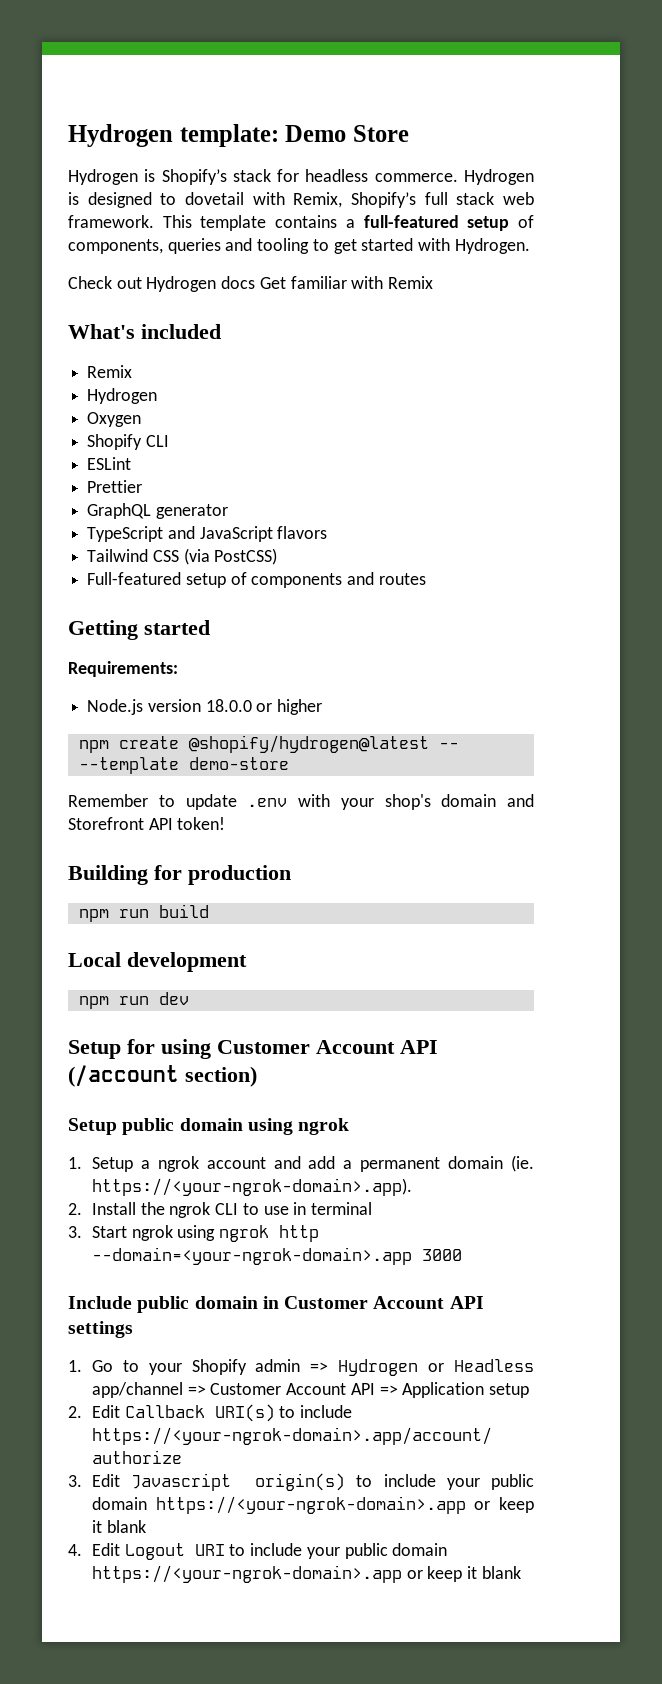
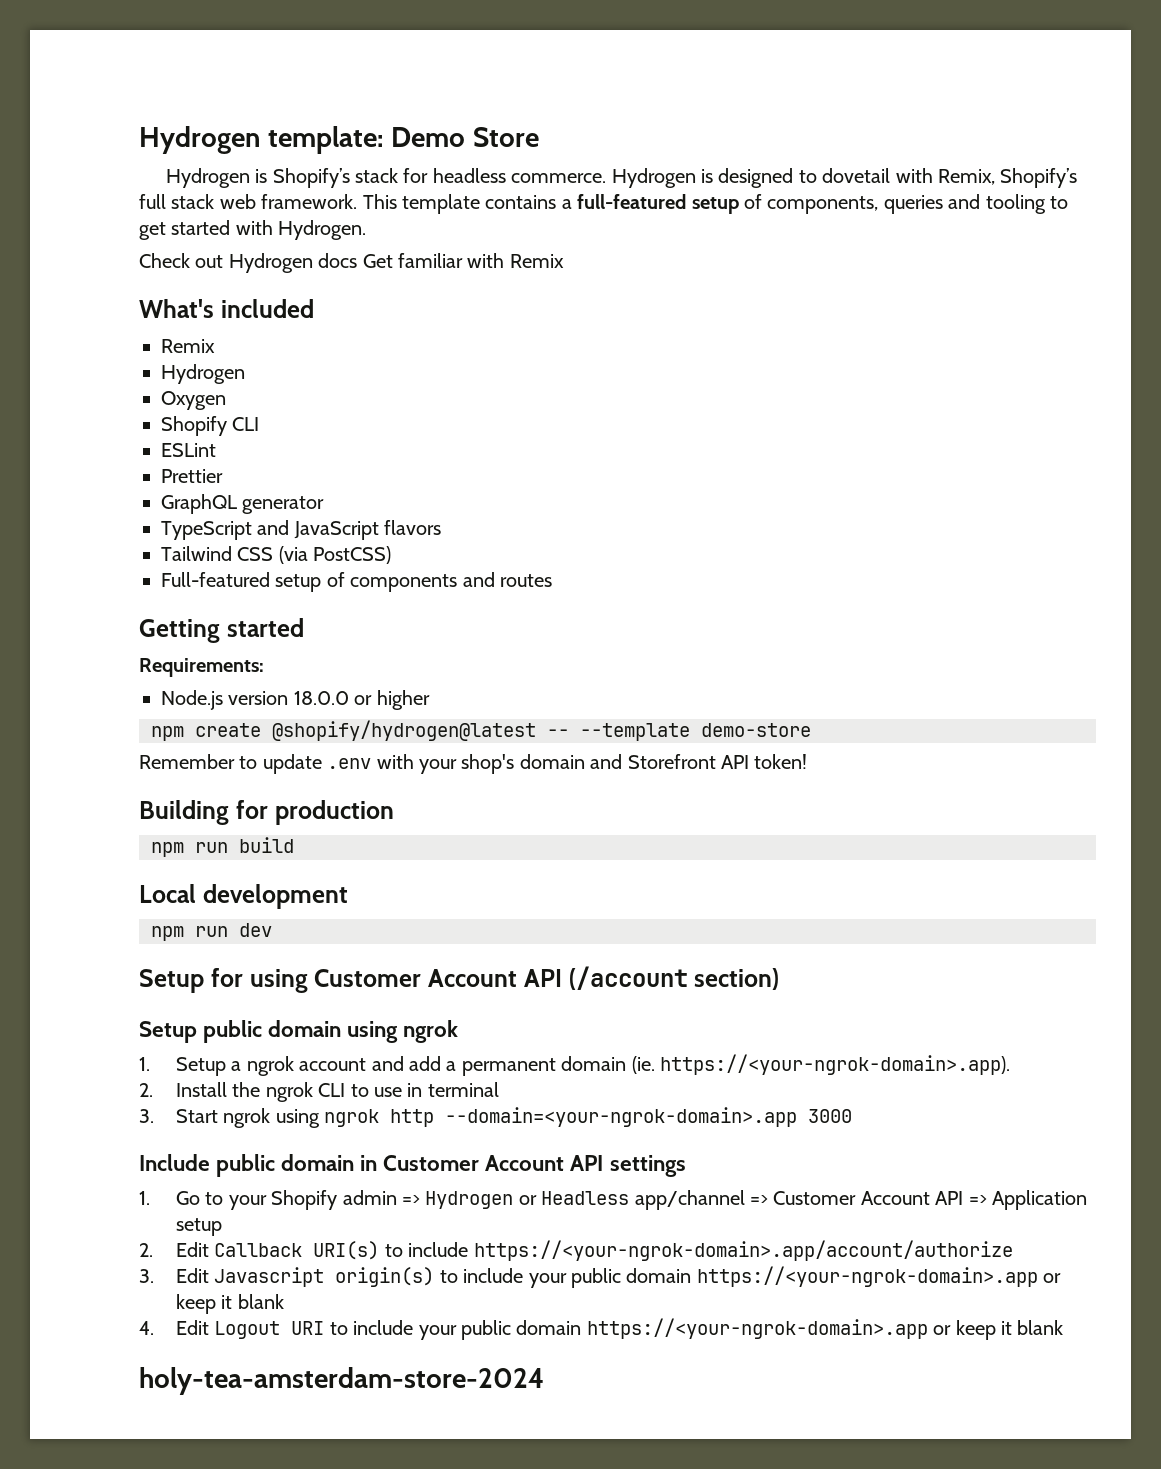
+ holy-tea-amsterdam-store-2024

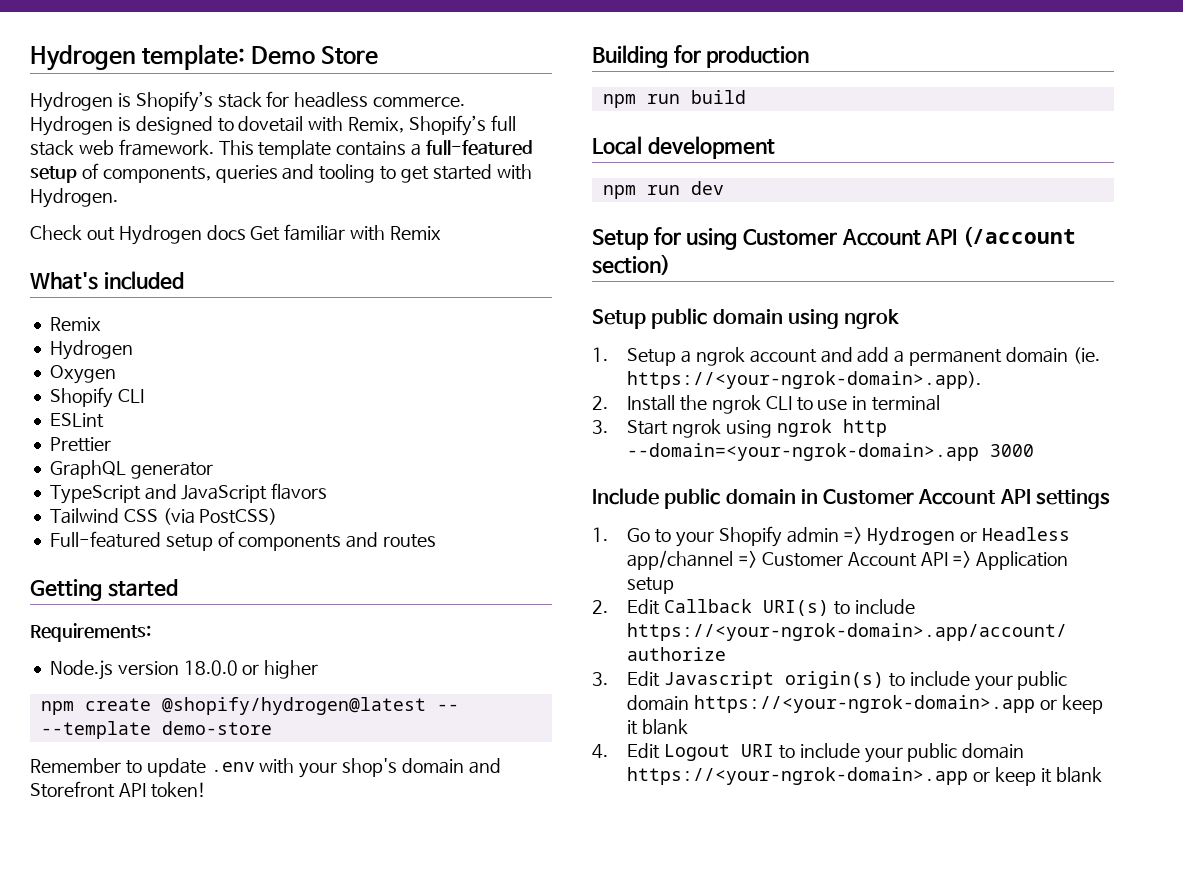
- holy-tea-amsterdam-store-2024

